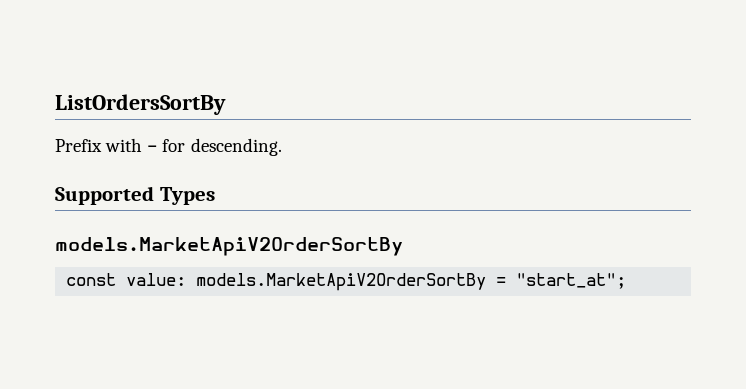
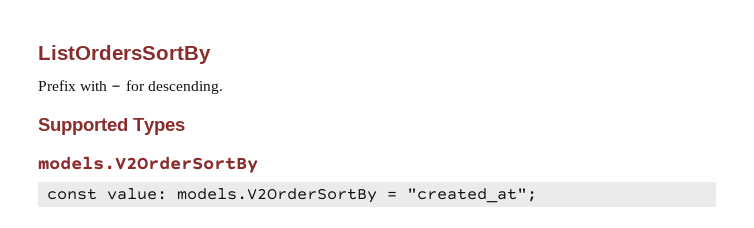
  Supported Types
- models.MarketApiV2OrderSortBy
+ models.V2OrderSortBy
- const value: models.MarketApiV2OrderSortBy = "start_at";
+ const value: models.V2OrderSortBy = "created_at";

